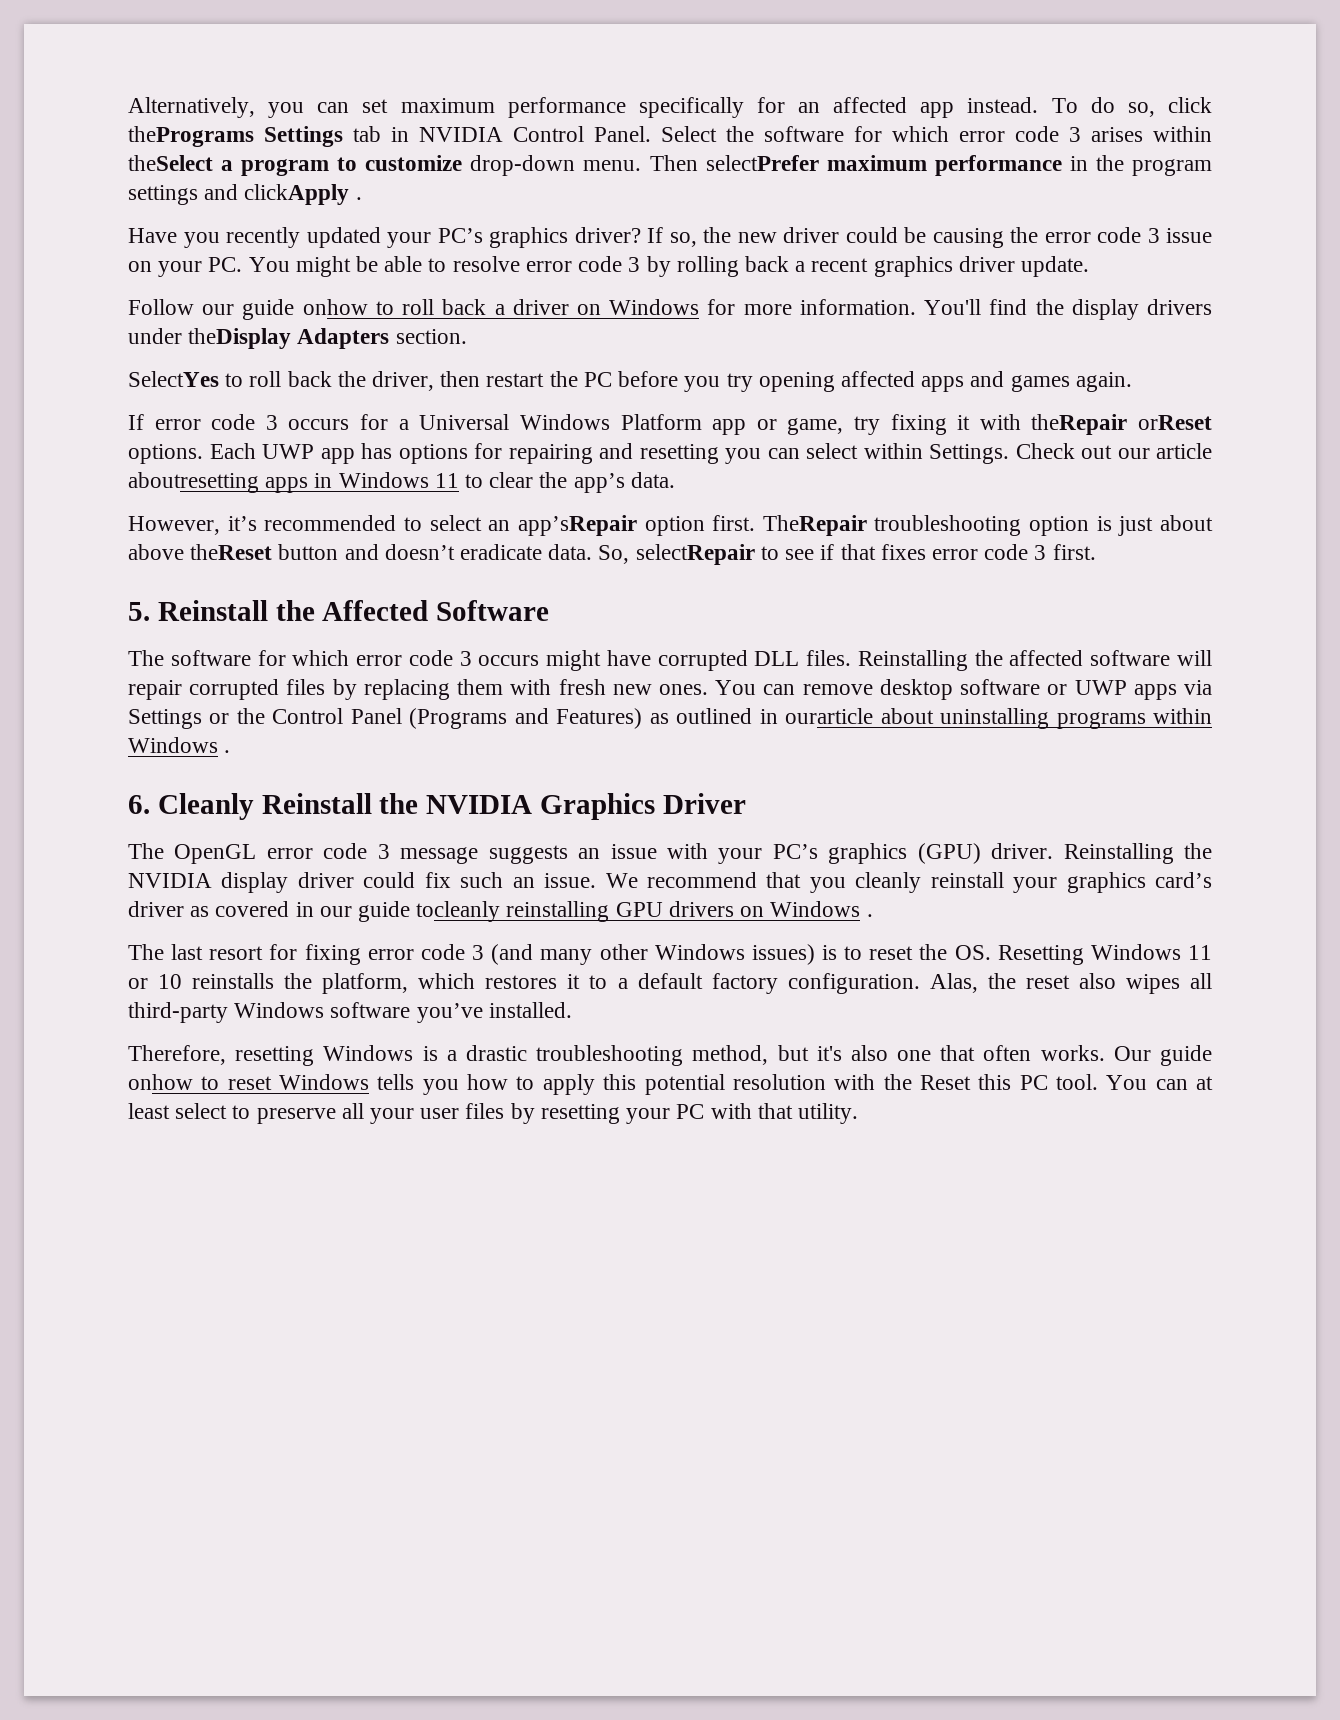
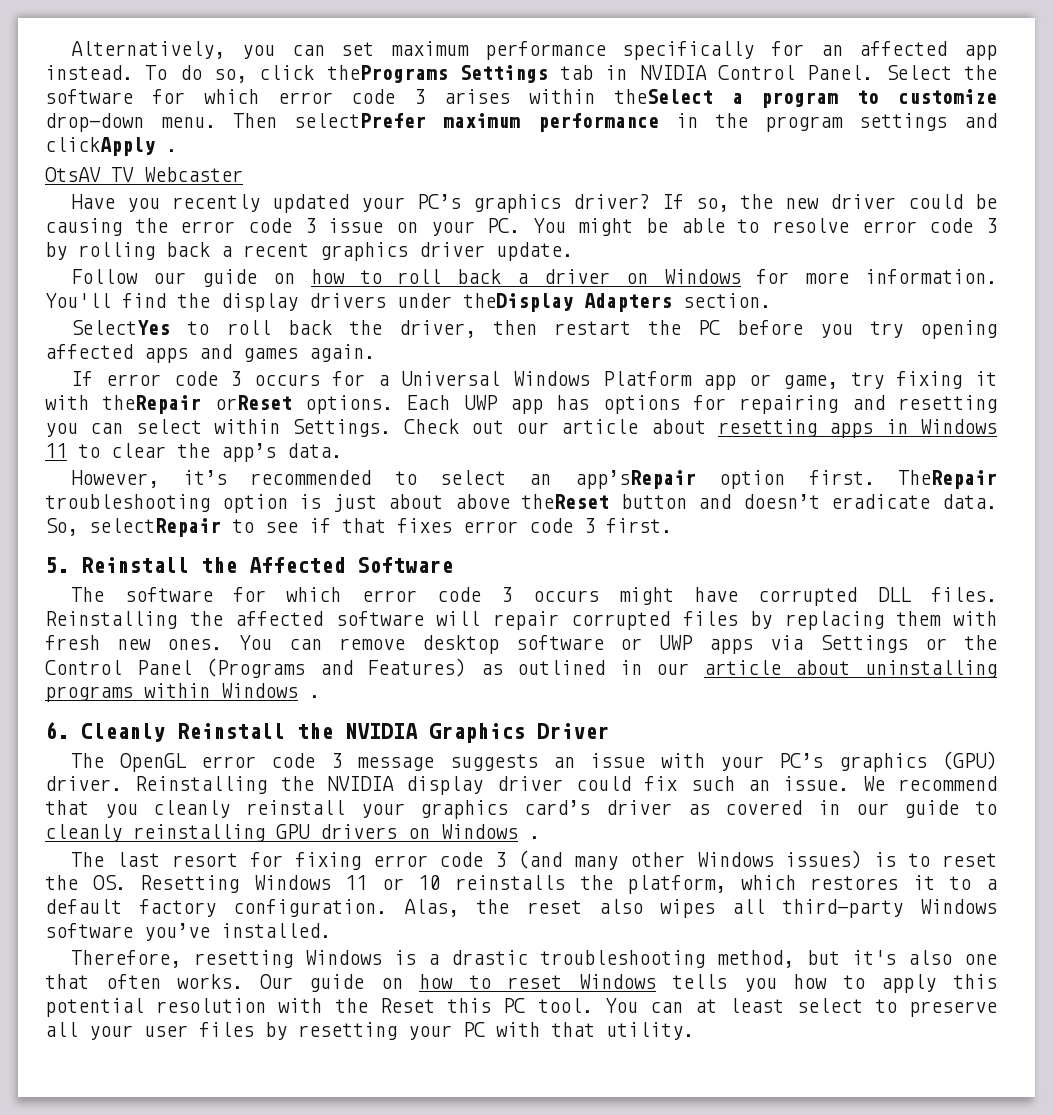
+ OtsAV TV Webcaster
- Follow our guide onhow to roll back a driver on Windows for more information.
+ Follow our guide on how to roll back a driver on Windows for more information.
- Check out our article aboutresetting apps in Windows 11 to clear the app’s data.
+ Check out our article about resetting apps in Windows 11 to clear the app’s data.
- You can remove desktop software or UWP apps via Settings or the Control Panel (Programs and Features) as outlined in ourarticle about uninstalling programs within Windows .
+ You can remove desktop software or UWP apps via Settings or the Control Panel (Programs and Features) as outlined in our article about uninstalling programs within Windows .
- We recommend that you cleanly reinstall your graphics card’s driver as covered in our guide tocleanly reinstalling GPU drivers on Windows .
+ We recommend that you cleanly reinstall your graphics card’s driver as covered in our guide to cleanly reinstalling GPU drivers on Windows .
- Our guide onhow to reset Windows tells you how to apply this potential resolution with the Reset this PC tool.
+ Our guide on how to reset Windows tells you how to apply this potential resolution with the Reset this PC tool.

